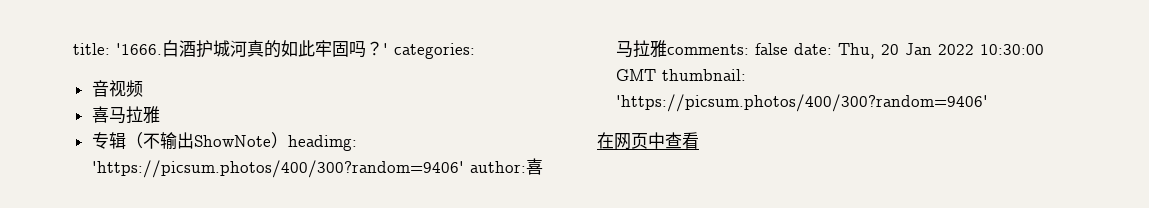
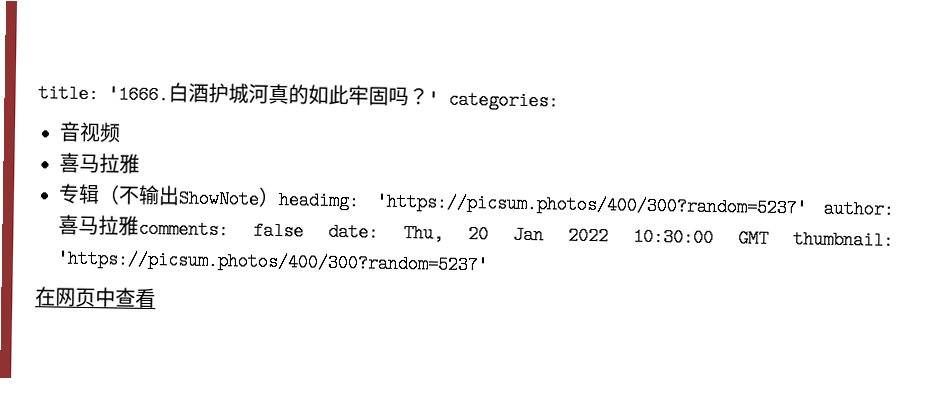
- 专辑（不输出ShowNote）headimg: 'https://picsum.photos/400/300?random=9406' author:喜马拉雅comments: false date: Thu, 20 Jan 2022 10:30:00 GMT thumbnail: 'https://picsum.photos/400/300?random=9406'
+ 专辑（不输出ShowNote）headimg: 'https://picsum.photos/400/300?random=5237' author:喜马拉雅comments: false date: Thu, 20 Jan 2022 10:30:00 GMT thumbnail: 'https://picsum.photos/400/300?random=5237'

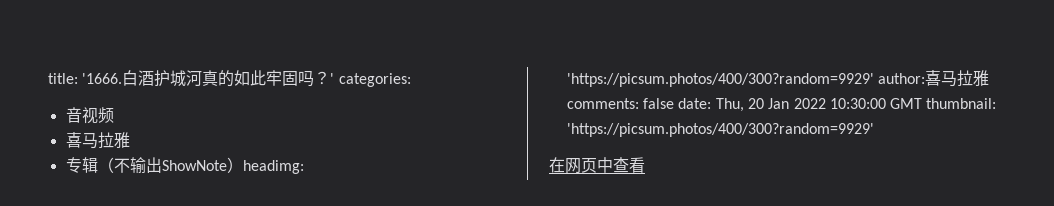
- 专辑（不输出ShowNote）headimg: 'https://picsum.photos/400/300?random=5237' author:喜马拉雅comments: false date: Thu, 20 Jan 2022 10:30:00 GMT thumbnail: 'https://picsum.photos/400/300?random=5237'
+ 专辑（不输出ShowNote）headimg: 'https://picsum.photos/400/300?random=9929' author:喜马拉雅comments: false date: Thu, 20 Jan 2022 10:30:00 GMT thumbnail: 'https://picsum.photos/400/300?random=9929'

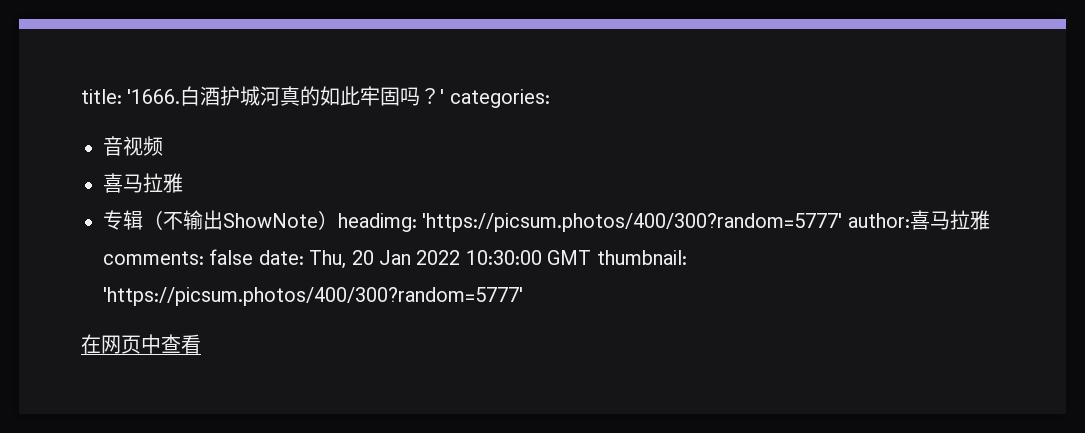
- 专辑（不输出ShowNote）headimg: 'https://picsum.photos/400/300?random=9929' author:喜马拉雅comments: false date: Thu, 20 Jan 2022 10:30:00 GMT thumbnail: 'https://picsum.photos/400/300?random=9929'
+ 专辑（不输出ShowNote）headimg: 'https://picsum.photos/400/300?random=5777' author:喜马拉雅comments: false date: Thu, 20 Jan 2022 10:30:00 GMT thumbnail: 'https://picsum.photos/400/300?random=5777'

